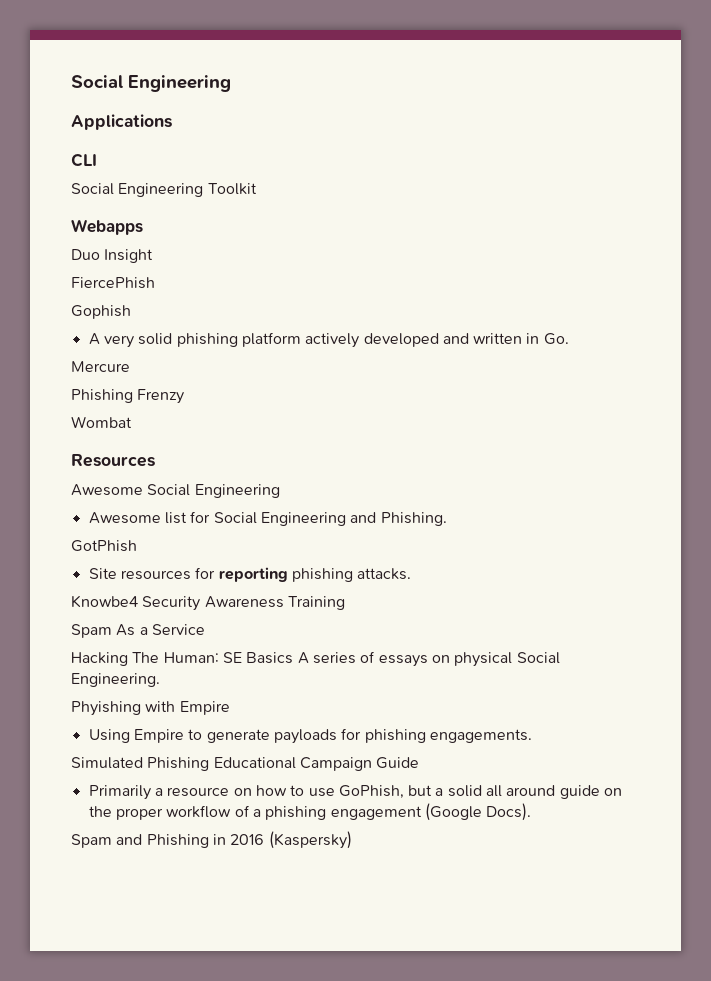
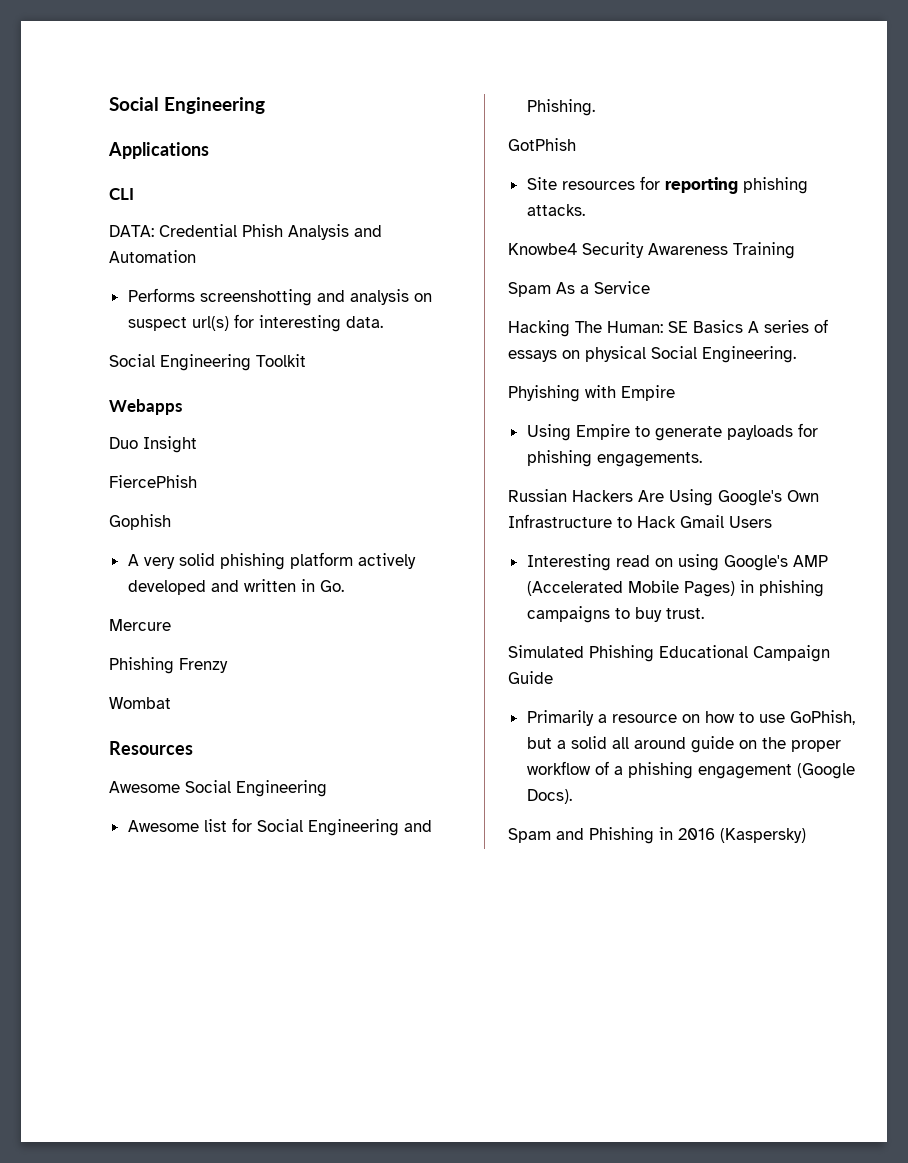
+ DATA: Credential Phish Analysis and Automation
+ Performs screenshotting and analysis on suspect url(s) for interesting data.
+ Russian Hackers Are Using Google's Own Infrastructure to Hack Gmail Users
+ Interesting read on using Google's AMP (Accelerated Mobile Pages) in phishing campaigns to buy trust.

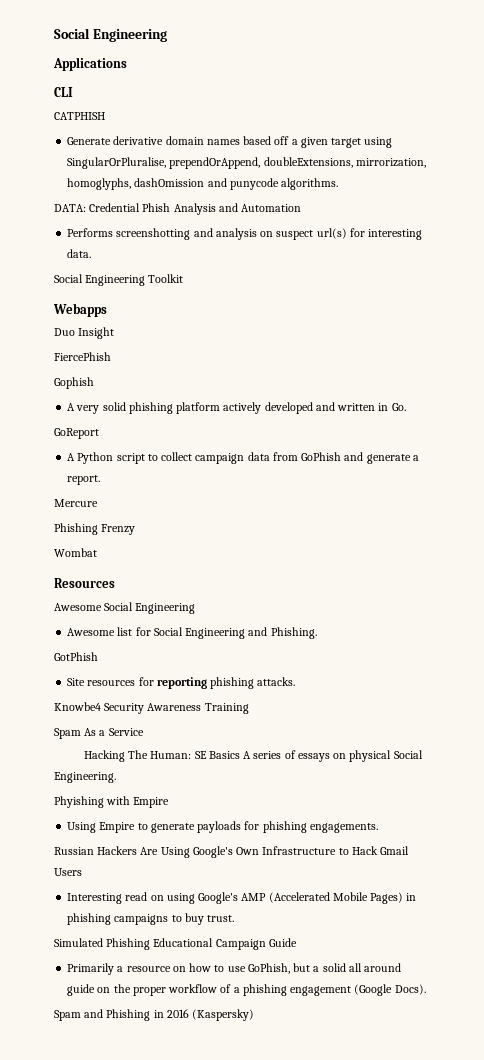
+ CATPHISH
+ Generate derivative domain names based off a given target using SingularOrPluralise, prependOrAppend, doubleExtensions, mirrorization, homoglyphs, dashOmission and punycode algorithms.
+ GoReport
+ A Python script to collect campaign data from GoPhish and generate a report.

